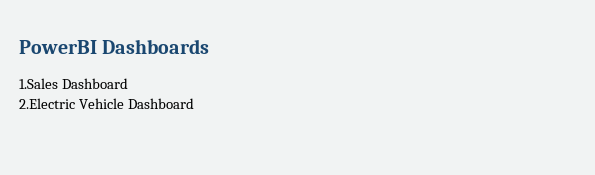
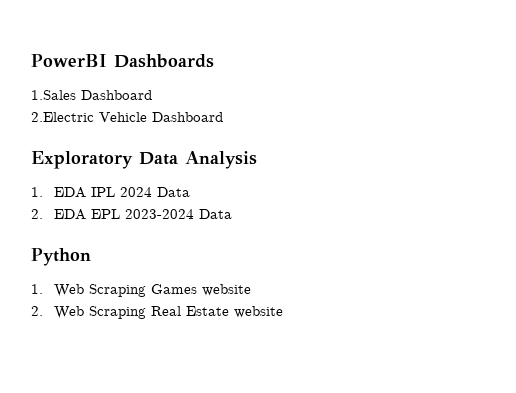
+ Exploratory Data Analysis
+ 1. EDA IPL 2024 Data
+ 2. EDA EPL 2023-2024 Data
+ Python
+ 1. Web Scraping Games website
+ 2. Web Scraping Real Estate website

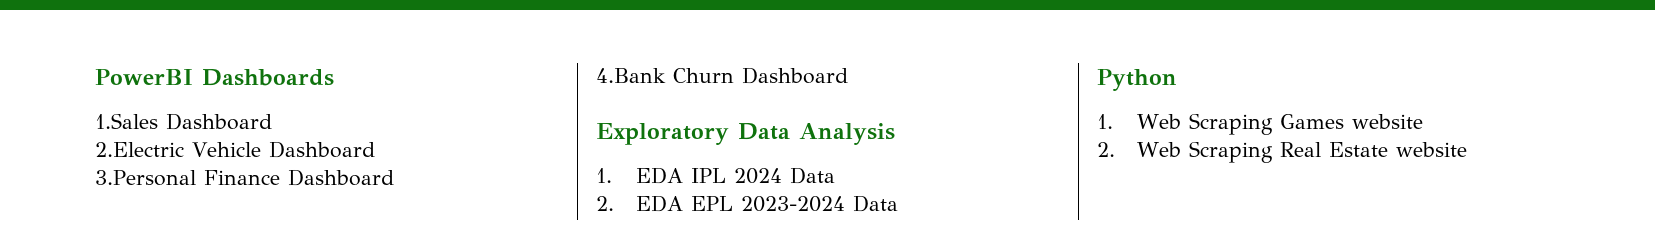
+ 3.Personal Finance Dashboard
+ 4.Bank Churn Dashboard

